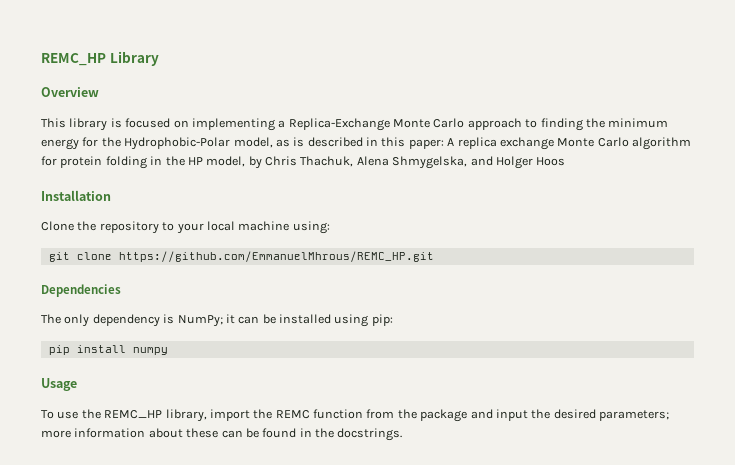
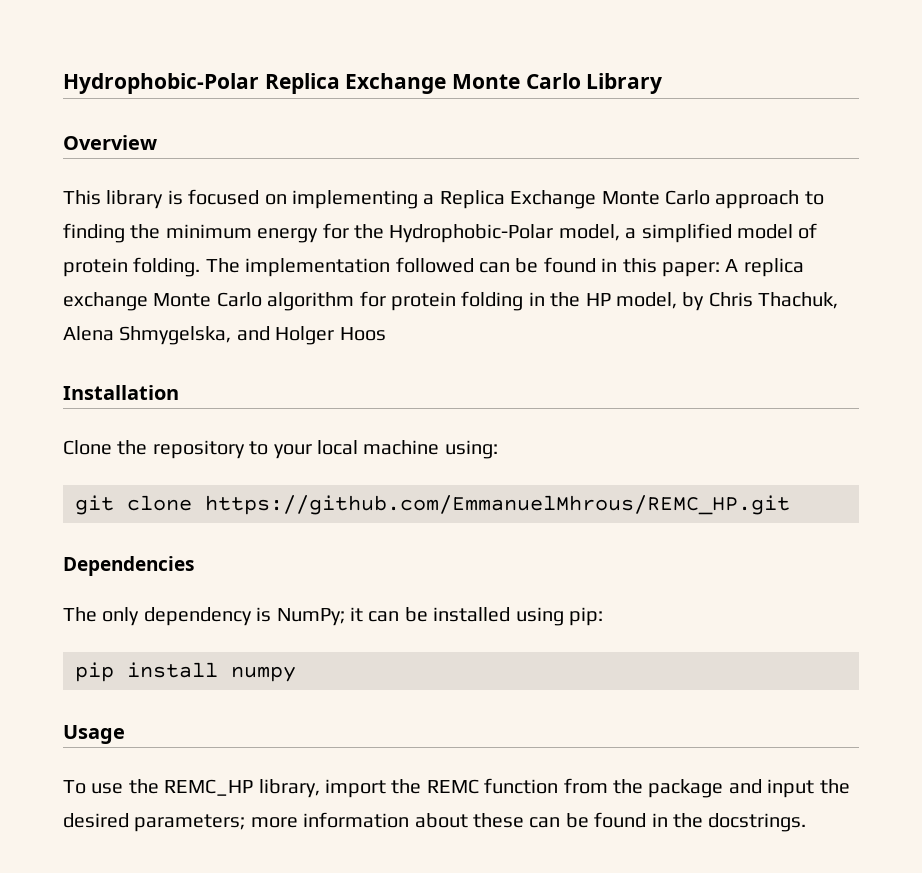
- REMC_HP Library
+ Hydrophobic-Polar Replica Exchange Monte Carlo Library
- This library is focused on implementing a Replica-Exchange Monte Carlo approach to finding the minimum energy for the Hydrophobic-Polar model, as is described in this paper: A replica exchange Monte Carlo algorithm for protein folding in the HP model, by Chris Thachuk, Alena Shmygelska, and Holger Hoos
+ This library is focused on implementing a Replica Exchange Monte Carlo approach to finding the minimum energy for the Hydrophobic-Polar model, a simplified model of protein folding. The implementation followed can be found in this paper: A replica exchange Monte Carlo algorithm for protein folding in the HP model, by Chris Thachuk, Alena Shmygelska, and Holger Hoos

